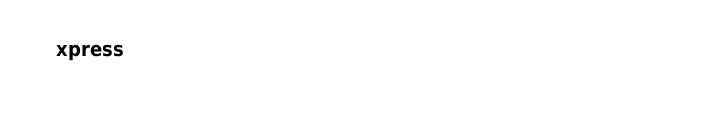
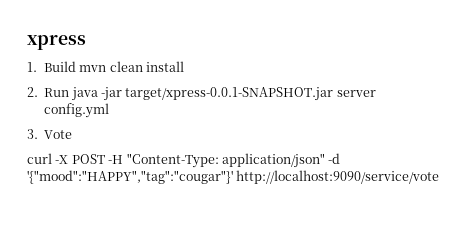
+ 1. Build mvn clean install
+ 2. Run java -jar target/xpress-0.0.1-SNAPSHOT.jar server config.yml
+ 3. Vote
+ curl -X POST -H "Content-Type: application/json" -d '{"mood":"HAPPY","tag":"cougar"}' http://localhost:9090/service/vote

